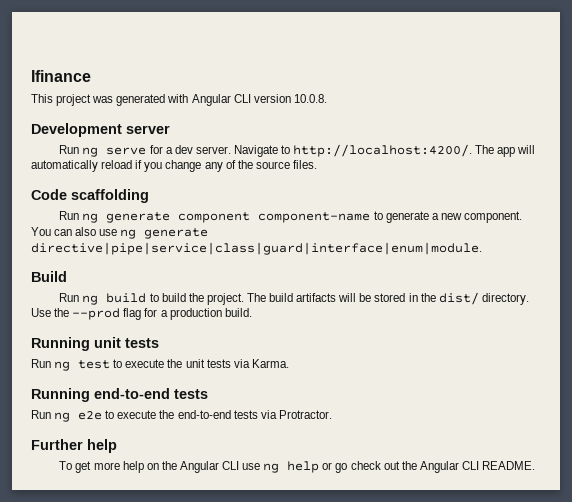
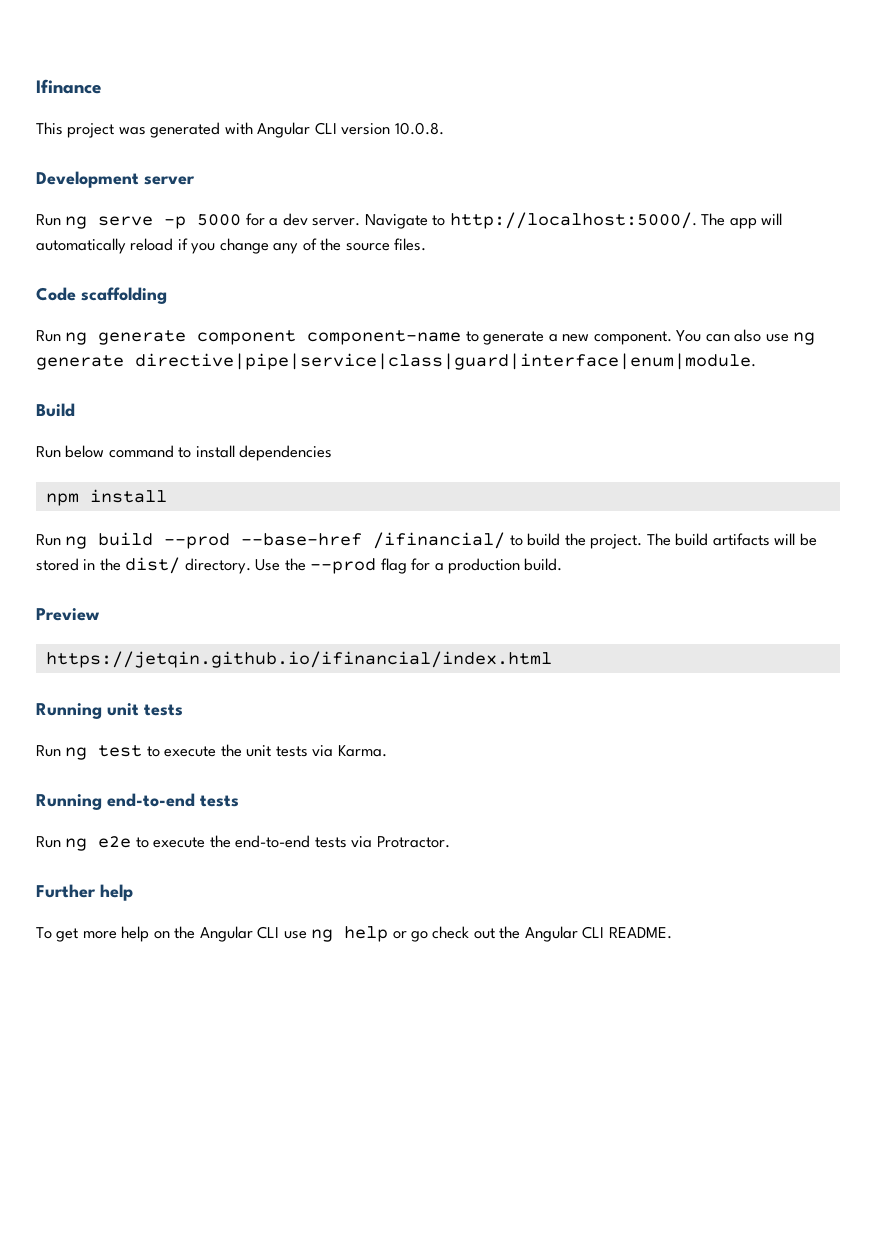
- Run ng serve for a dev server.
+ Run ng serve -p 5000 for a dev server.
- Navigate to http://localhost:4200/.
+ Navigate to http://localhost:5000/.
+ Run below command to install dependencies
+ npm install
- Run ng build to build the project.
+ Run ng build --prod --base-href /ifinancial/ to build the project.
+ Preview
+ https://jetqin.github.io/ifinancial/index.html

